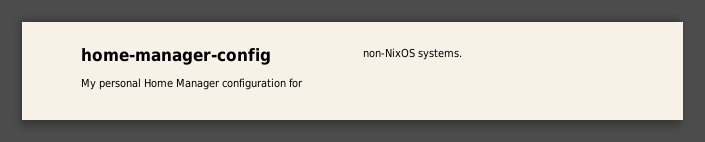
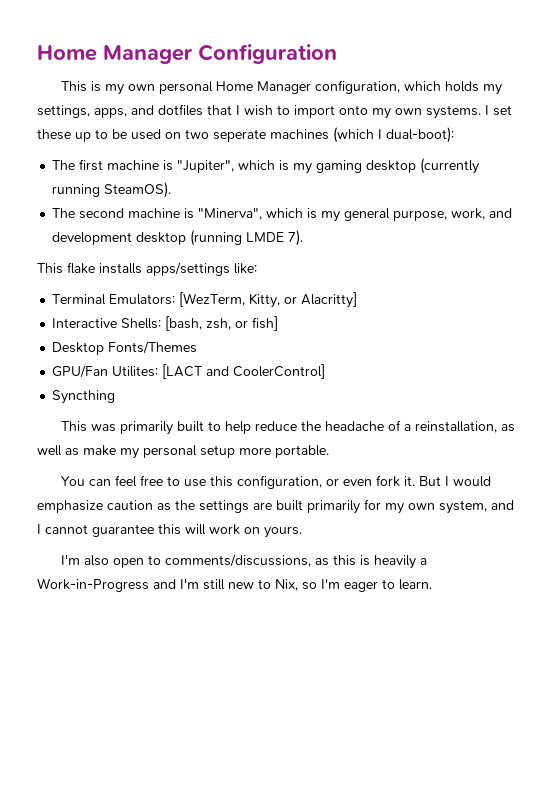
- home-manager-config
- My personal Home Manager configuration for non-NixOS systems.
+ Home Manager Configuration
+ This is my own personal Home Manager configuration, which holds my settings, apps, and dotfiles that I wish to import onto my own systems. I set these up to be used on two seperate machines (which I dual-boot):
+ The first machine is "Jupiter", which is my gaming desktop (currently running SteamOS).
+ The second machine is "Minerva", which is my general purpose, work, and development desktop (running LMDE 7).
+ This flake installs apps/settings like:
+ Terminal Emulators: [WezTerm, Kitty, or Alacritty]
+ Interactive Shells: [bash, zsh, or fish]
+ Desktop Fonts/Themes
+ GPU/Fan Utilites: [LACT and CoolerControl]
+ Syncthing
+ This was primarily built to help reduce the headache of a reinstallation, as well as make my personal setup more portable.
+ You can feel free to use this configuration, or even fork it. But I would emphasize caution as the settings are built primarily for my own system, and I cannot guarantee this will work on yours.
+ I'm also open to comments/discussions, as this is heavily a Work-in-Progress and I'm still new to Nix, so I'm eager to learn.

